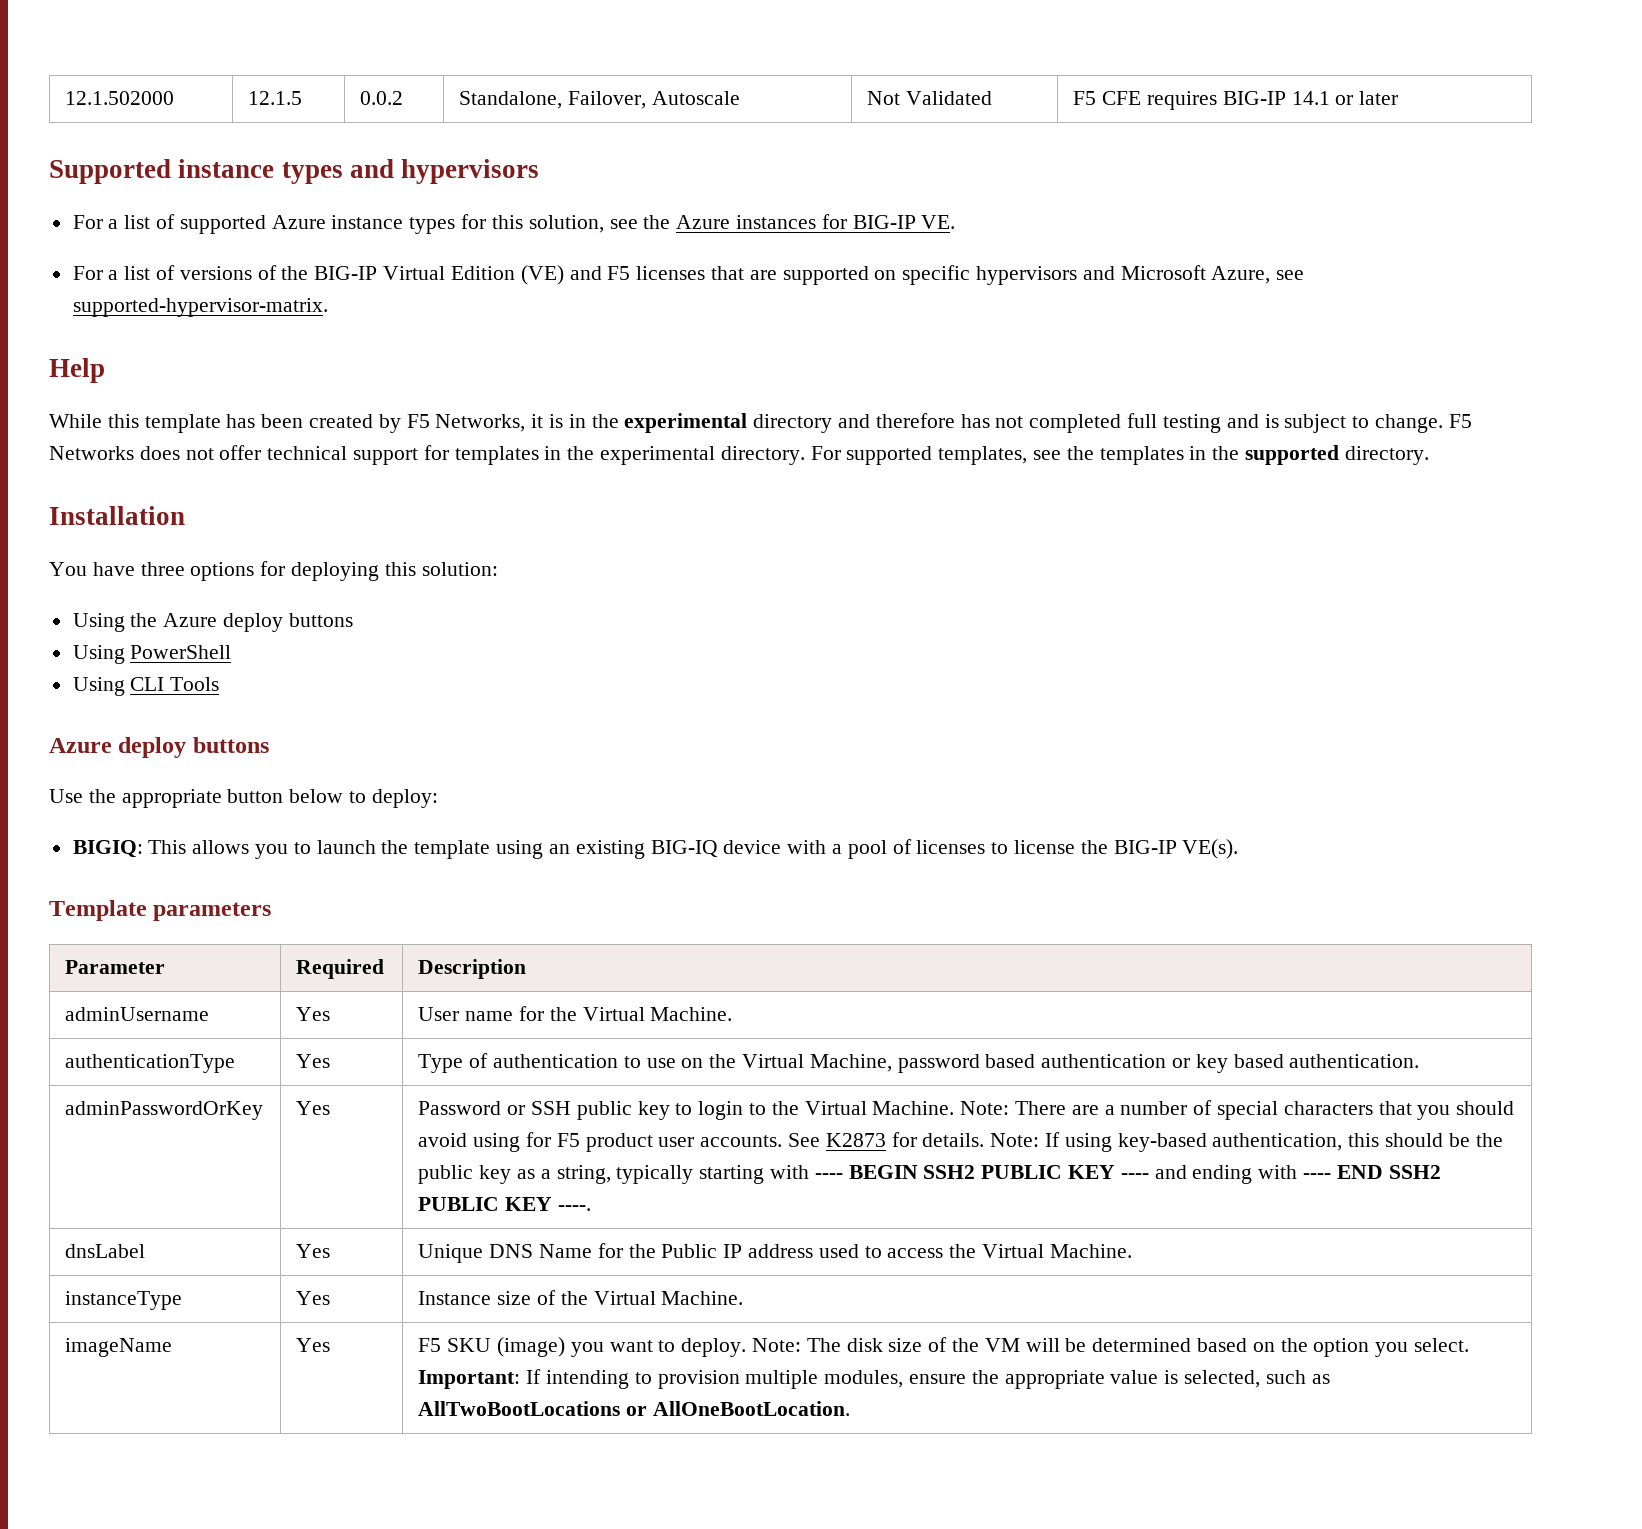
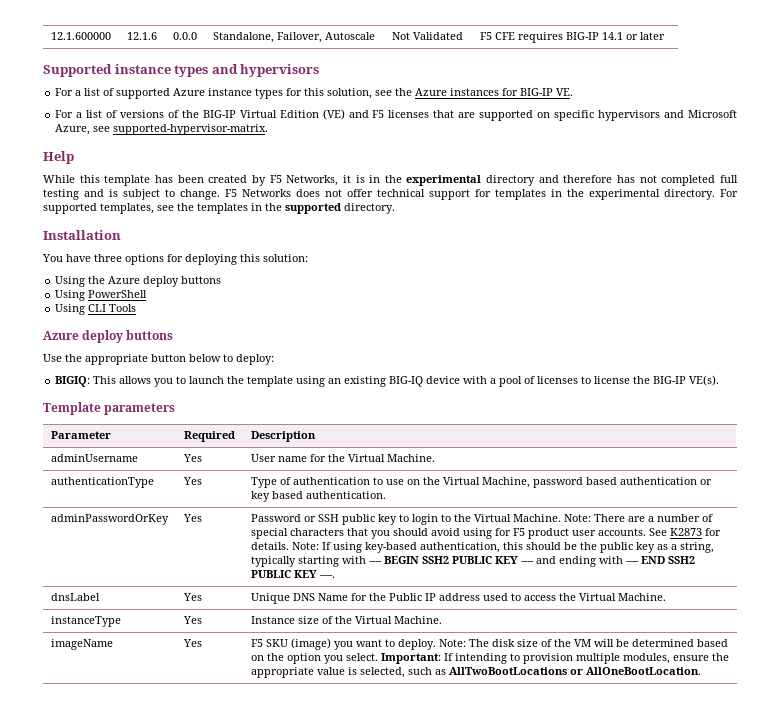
- 12.1.502000 | 12.1.5 | 0.0.2 | Standalone, Failover, Autoscale | Not Validated | F5 CFE requires BIG-IP 14.1 or later
+ 12.1.600000 | 12.1.6 | 0.0.0 | Standalone, Failover, Autoscale | Not Validated | F5 CFE requires BIG-IP 14.1 or later

